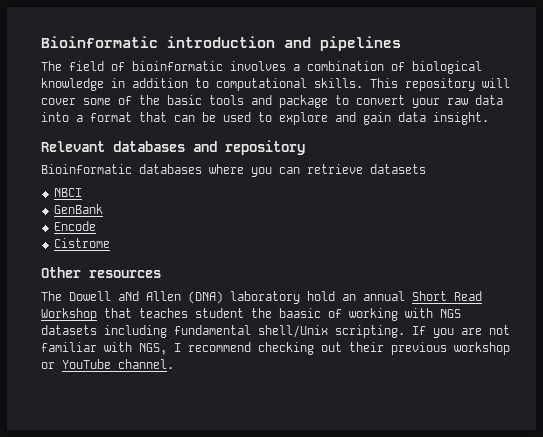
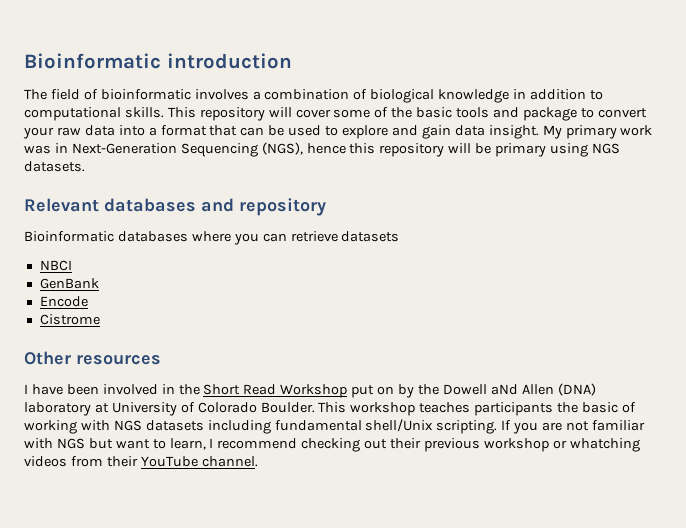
- Bioinformatic introduction and pipelines
+ Bioinformatic introduction
+ My primary work was in Next-Generation Sequencing (NGS), hence this repository will be primary using NGS datasets.
- The Dowell aNd Allen (DNA) laboratory hold an annual Short Read Workshop that teaches student the baasic of working with NGS datasets including fundamental shell/Unix scripting.
+ I have been involved in the Short Read Workshop put on by the Dowell aNd Allen (DNA) laboratory at University of Colorado Boulder. This workshop teaches participants the basic of working with NGS datasets including fundamental shell/Unix scripting.
- If you are not familiar with NGS, I recommend checking out their previous workshop or YouTube channel.
+ If you are not familiar with NGS but want to learn, I recommend checking out their previous workshop or whatching videos from their YouTube channel.

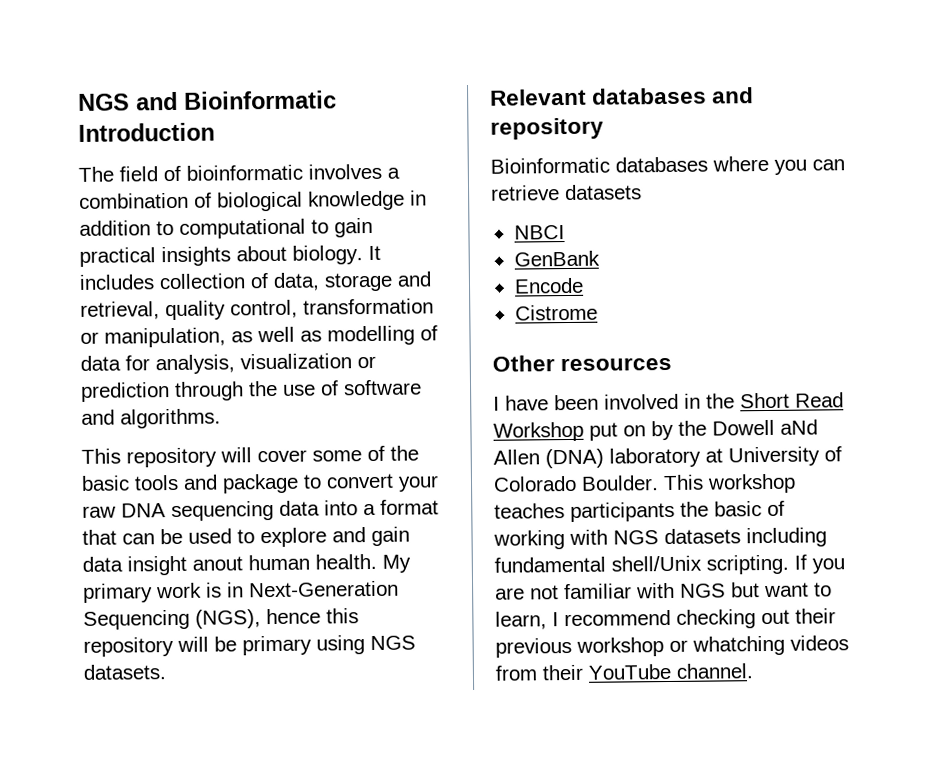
- Bioinformatic introduction
+ NGS and Bioinformatic Introduction
- The field of bioinformatic involves a combination of biological knowledge in addition to computational skills. This repository will cover some of the basic tools and package to convert your raw data into a format that can be used to explore and gain data insight.
+ The field of bioinformatic involves a combination of biological knowledge in addition to computational to gain practical insights about biology. It includes collection of data, storage and retrieval, quality control, transformation or manipulation, as well as modelling of data for analysis, visualization or prediction through the use of software and algorithms.
+ This repository will cover some of the basic tools and package to convert your raw DNA sequencing data into a format that can be used to explore and gain data insight anout human health.
- My primary work was in Next-Generation Sequencing (NGS), hence this repository will be primary using NGS datasets.
+ My primary work is in Next-Generation Sequencing (NGS), hence this repository will be primary using NGS datasets.

